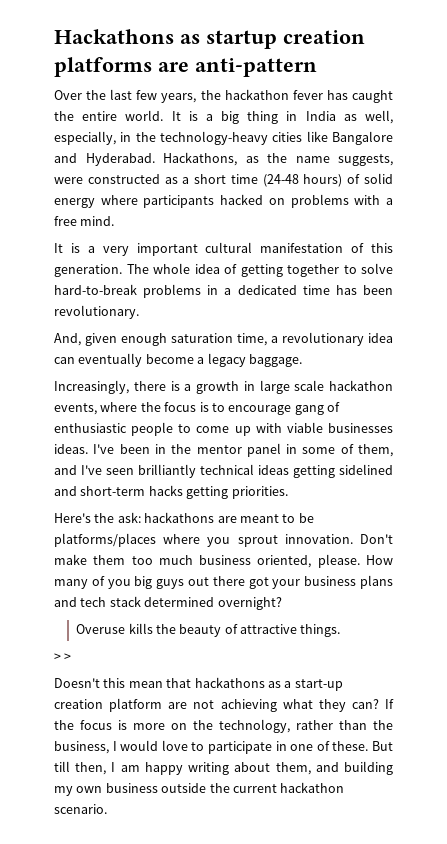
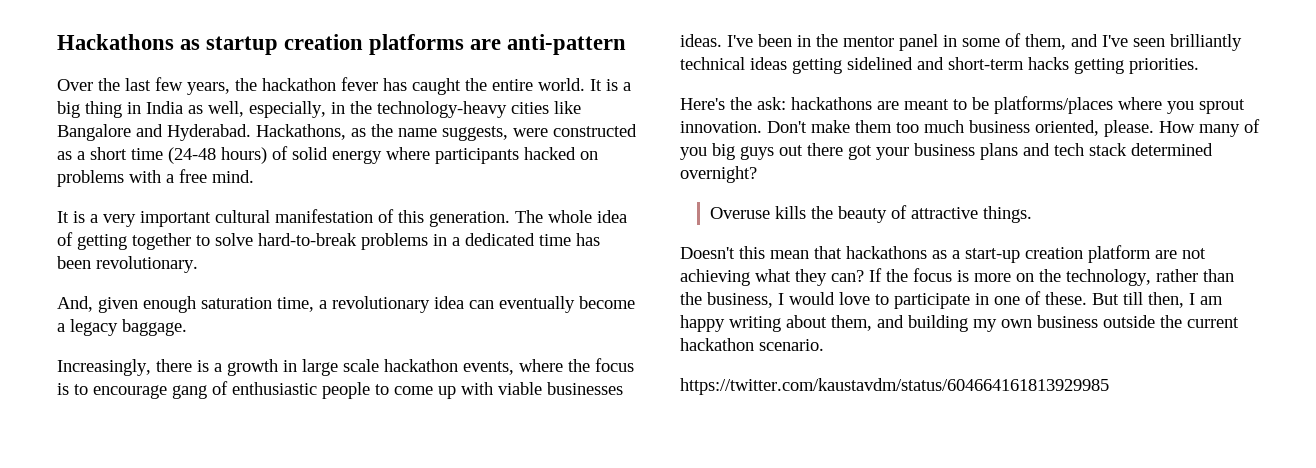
- > >
+ https://twitter.com/kaustavdm/status/604664161813929985

